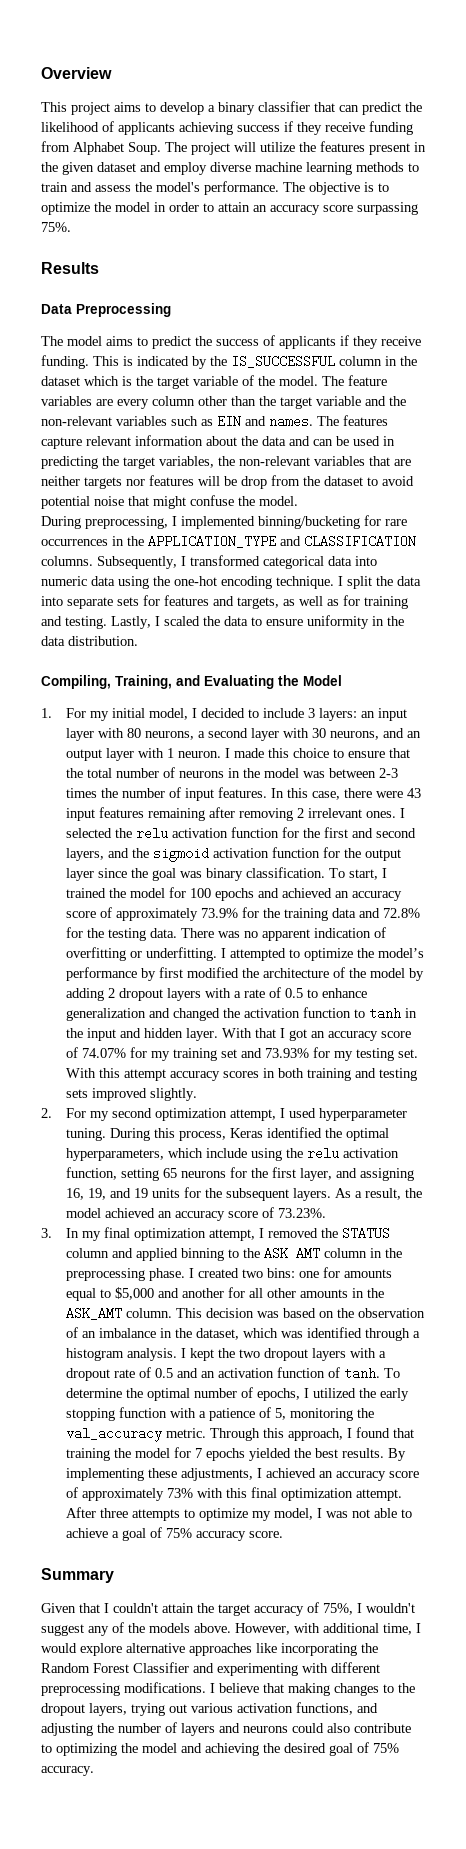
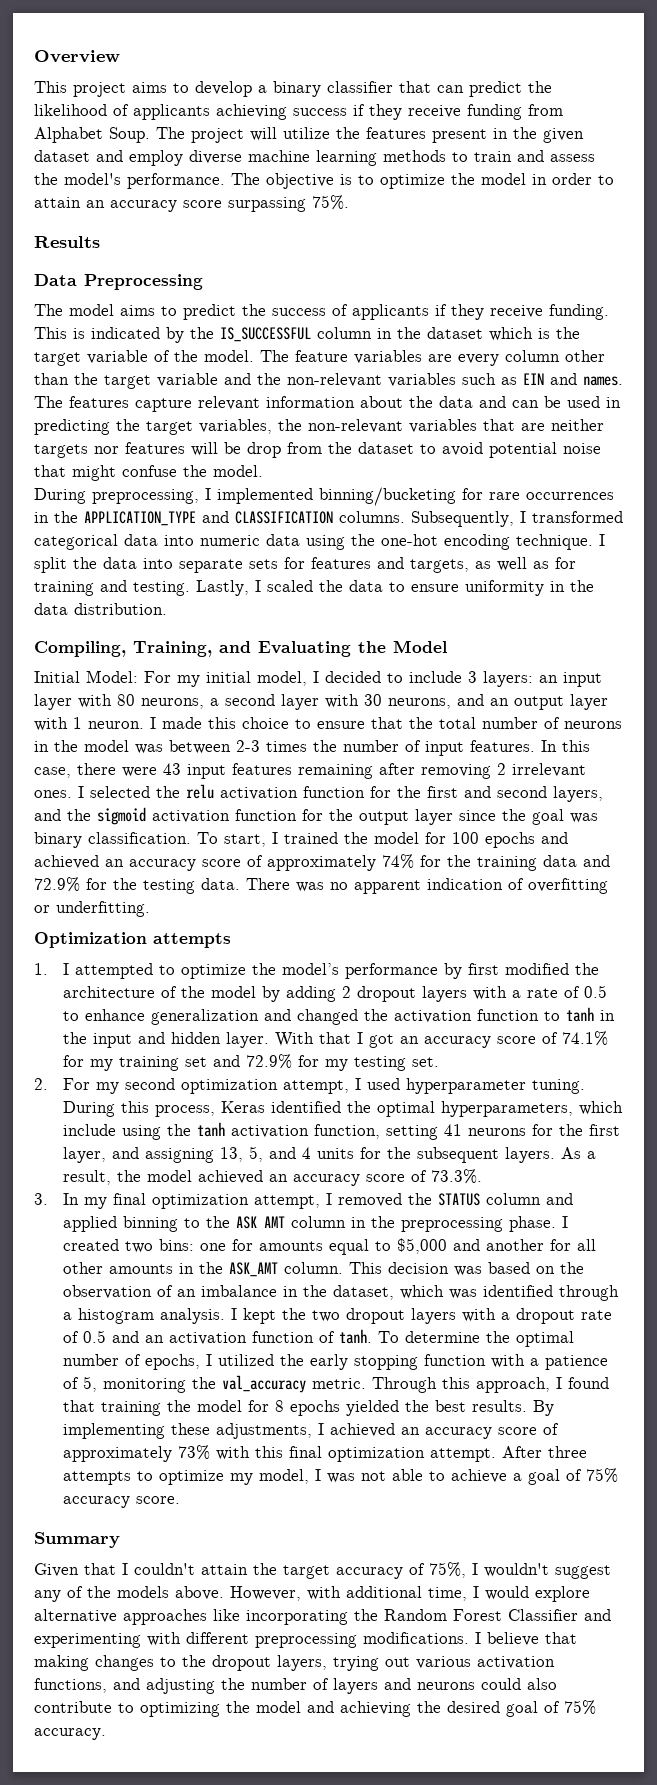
- 1. For my initial model, I decided to include 3 layers: an input layer with 80 neurons, a second layer with 30 neurons, and an output layer with 1 neuron.
+ Initial Model: For my initial model, I decided to include 3 layers: an input layer with 80 neurons, a second layer with 30 neurons, and an output layer with 1 neuron.
- To start, I trained the model for 100 epochs and achieved an accuracy score of approximately 73.9% for the training data and 72.8% for the testing data.
+ To start, I trained the model for 100 epochs and achieved an accuracy score of approximately 74% for the training data and 72.9% for the testing data.
- There was no apparent indication of overfitting or underfitting. I attempted to optimize the model’s performance by first modified the architecture of the model by adding 2 dropout layers with a rate of 0.5 to enhance generalization and changed the activation function to tanh in the input and hidden layer.
+ There was no apparent indication of overfitting or underfitting.
+ Optimization attempts
+ 1. I attempted to optimize the model’s performance by first modified the architecture of the model by adding 2 dropout layers with a rate of 0.5 to enhance generalization and changed the activation function to tanh in the input and hidden layer.
- With that I got an accuracy score of 74.07% for my training set and 73.93% for my testing set. With this attempt accuracy scores in both training and testing sets improved slightly.
+ With that I got an accuracy score of 74.1% for my training set and 72.9% for my testing set.
- During this process, Keras identified the optimal hyperparameters, which include using the relu activation function, setting 65 neurons for the first layer, and assigning 16, 19, and 19 units for the subsequent layers.
+ During this process, Keras identified the optimal hyperparameters, which include using the tanh activation function, setting 41 neurons for the first layer, and assigning 13, 5, and 4 units for the subsequent layers.
- As a result, the model achieved an accuracy score of 73.23%.
+ As a result, the model achieved an accuracy score of 73.3%.
- Through this approach, I found that training the model for 7 epochs yielded the best results.
+ Through this approach, I found that training the model for 8 epochs yielded the best results.

